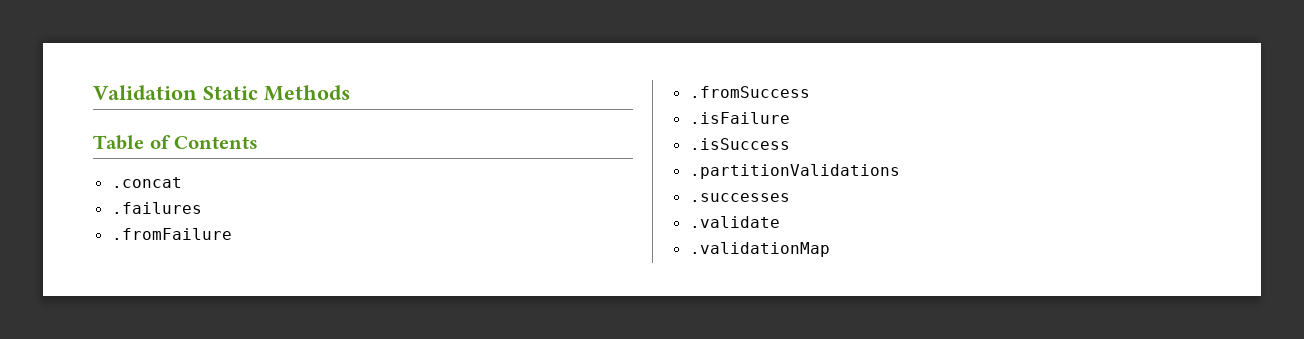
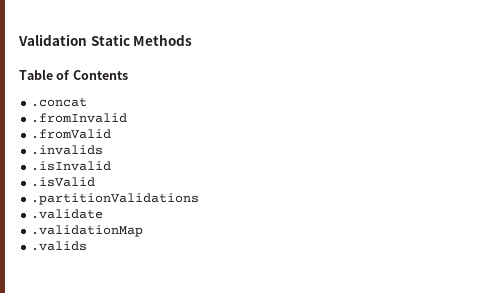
- .failures
- .fromFailure
- .fromSuccess
- .isFailure
- .isSuccess
+ .fromInvalid
+ .fromValid
+ .invalids
+ .isInvalid
+ .isValid
- .successes
+ .valids

